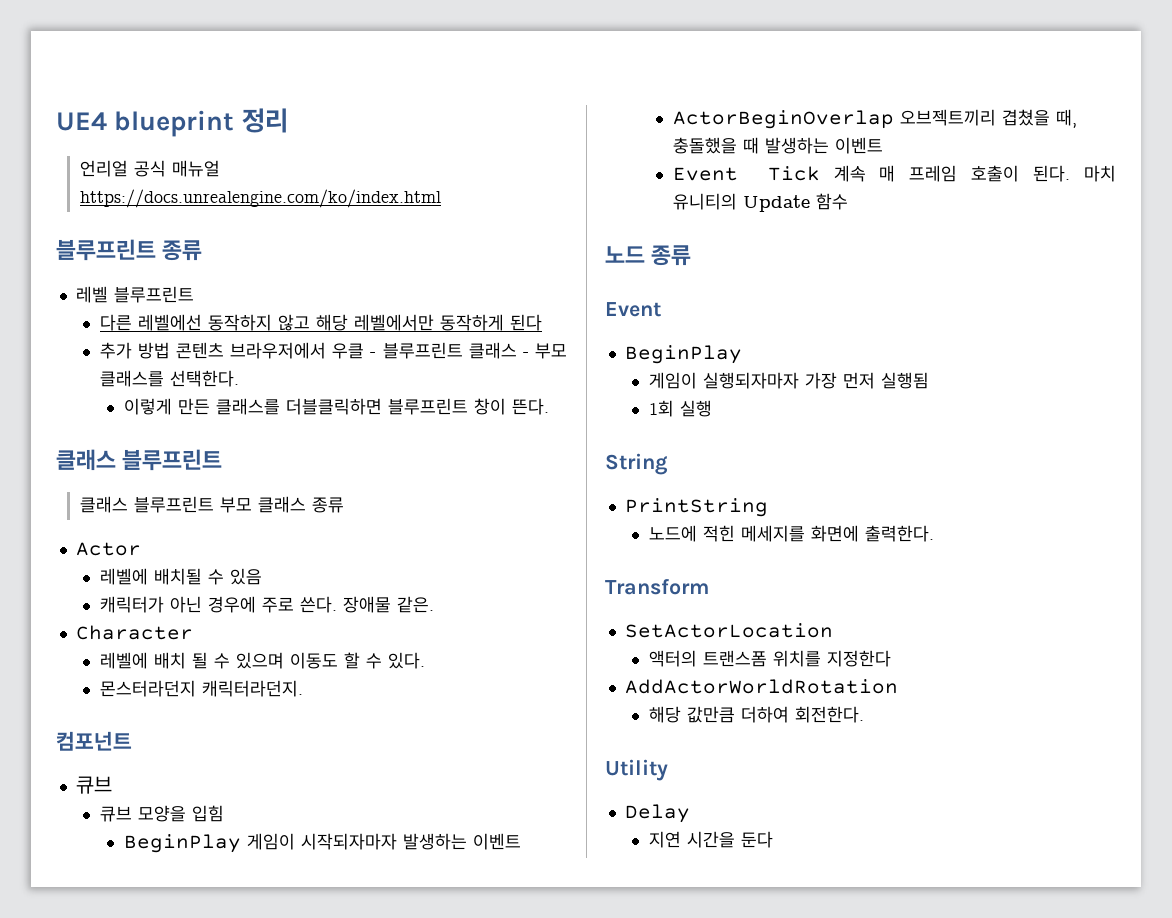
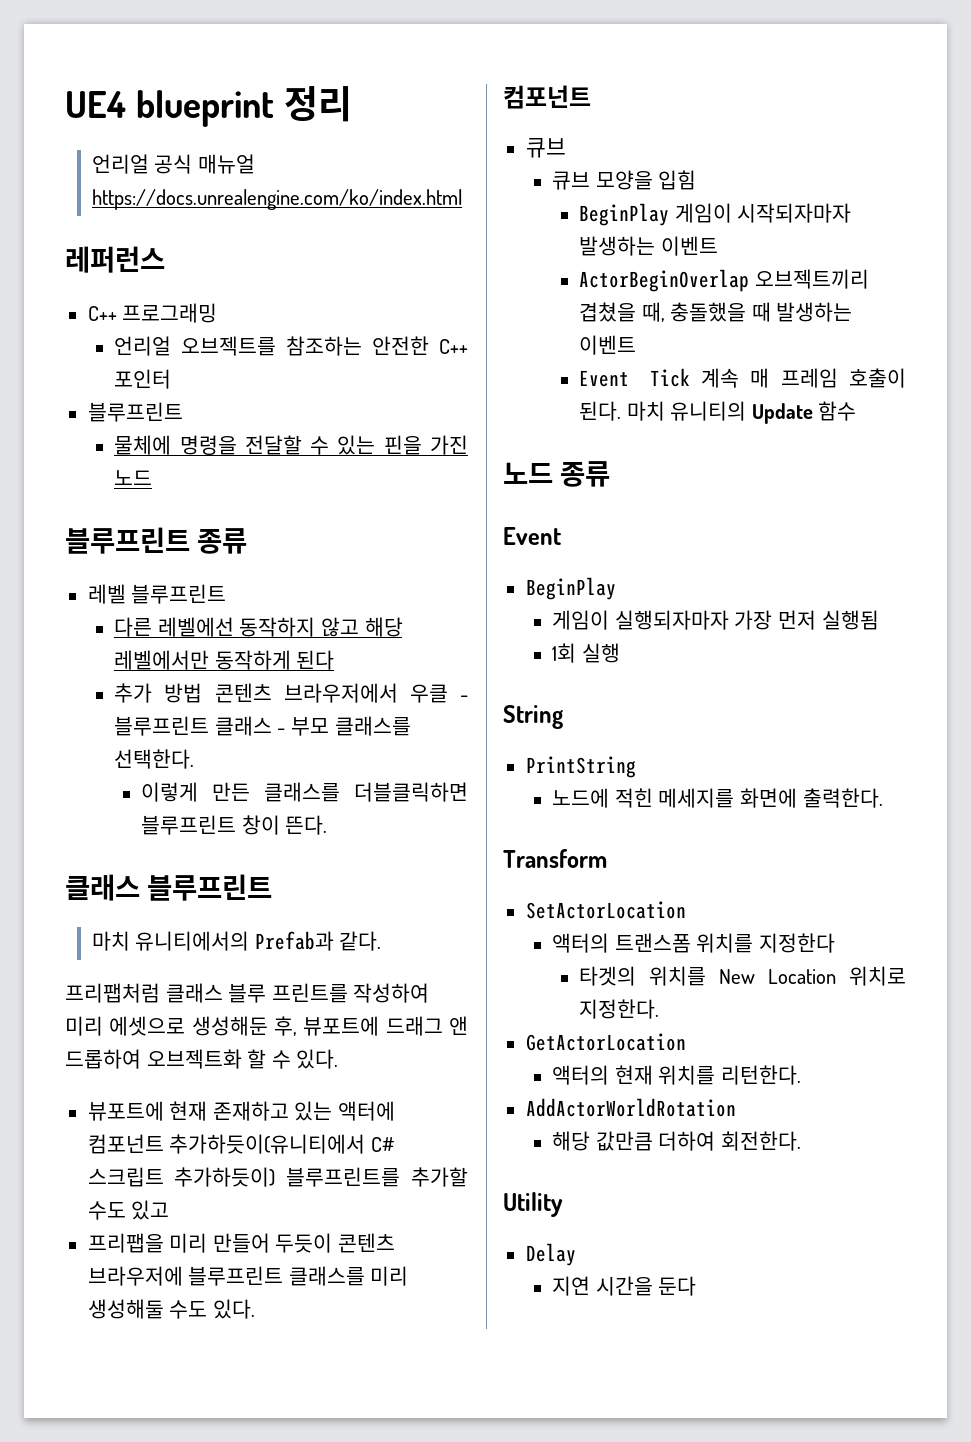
+ 레퍼런스
+ C++ 프로그래밍
+ 언리얼 오브젝트를 참조하는 안전한 C++ 포인터
+ 블루프린트
+ 물체에 명령을 전달할 수 있는 핀을 가진 노드
- 클래스 블루프린트 부모 클래스 종류
- Actor
- 레벨에 배치될 수 있음
- 캐릭터가 아닌 경우에 주로 쓴다. 장애물 같은.
- Character
- 레벨에 배치 될 수 있으며 이동도 할 수 있다.
- 몬스터라던지 캐릭터라던지.
+ 마치 유니티에서의 Prefab과 같다.
+ 프리팹처럼 클래스 블루 프린트를 작성하여 미리 에셋으로 생성해둔 후, 뷰포트에 드래그 앤 드롭하여 오브젝트화 할 수 있다.
+ 뷰포트에 현재 존재하고 있는 액터에 컴포넌트 추가하듯이(유니티에서 C# 스크립트 추가하듯이) 블루프린트를 추가할 수도 있고
+ 프리팹을 미리 만들어 두듯이 콘텐츠 브라우저에 블루프린트 클래스를 미리 생성해둘 수도 있다.
+ 타겟의 위치를 New Location 위치로 지정한다.
+ GetActorLocation
+ 액터의 현재 위치를 리턴한다.

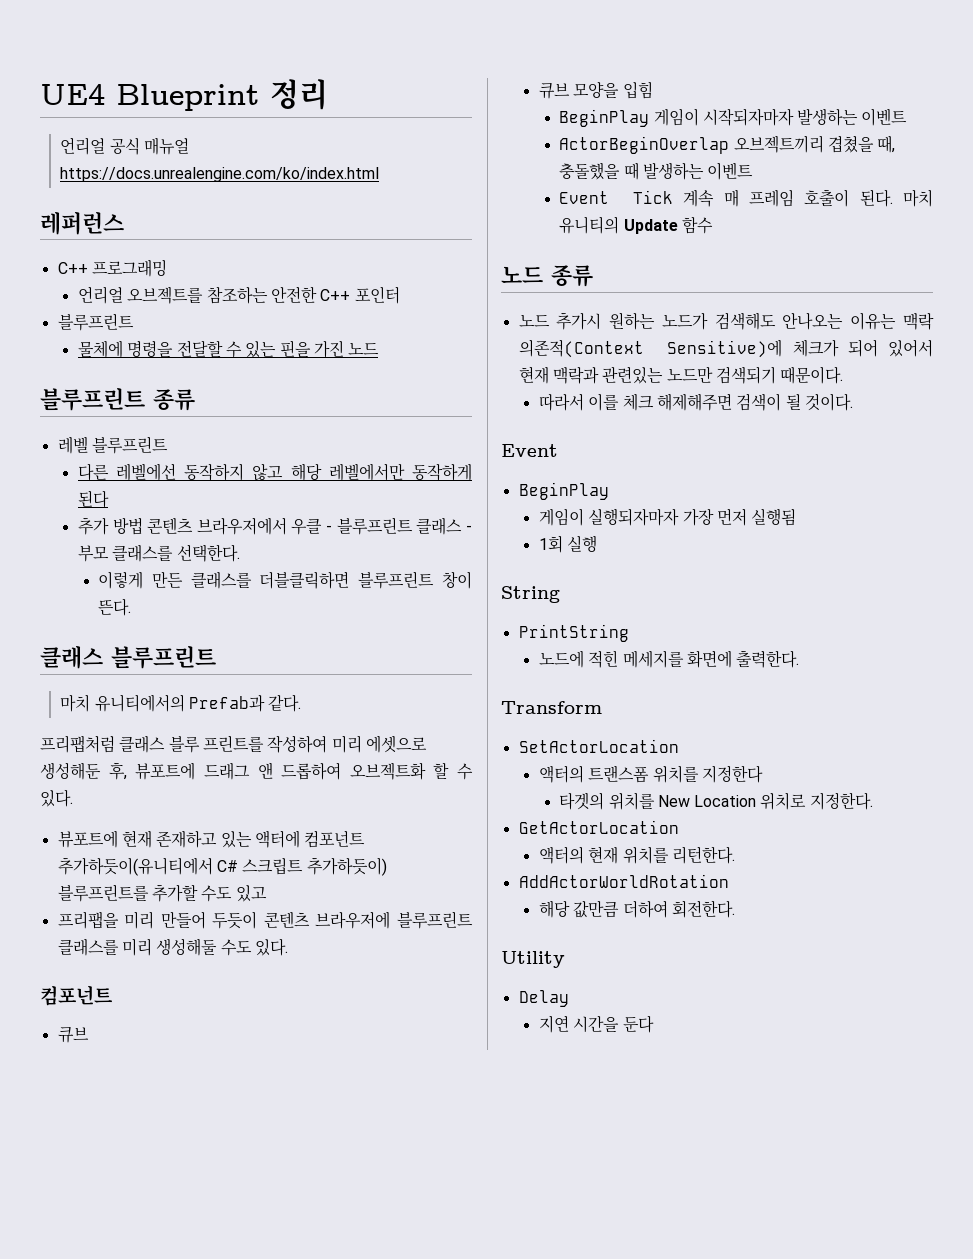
- UE4 blueprint 정리
+ UE4 Blueprint 정리
+ 노드 추가시 원하는 노드가 검색해도 안나오는 이유는 맥락 의존적(Context Sensitive)에 체크가 되어 있어서 현재 맥락과 관련있는 노드만 검색되기 때문이다.
+ 따라서 이를 체크 해제해주면 검색이 될 것이다.

